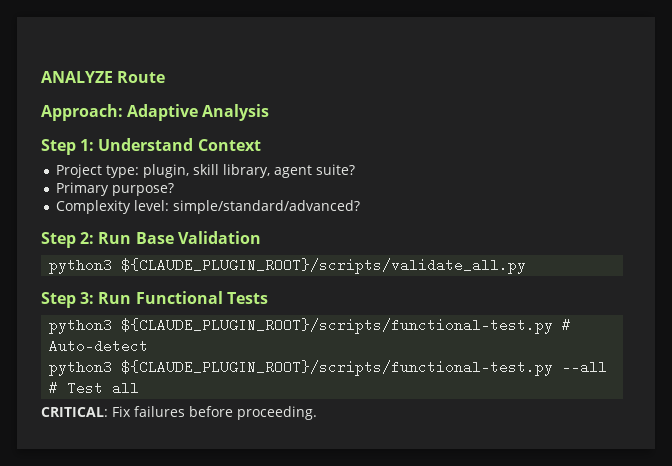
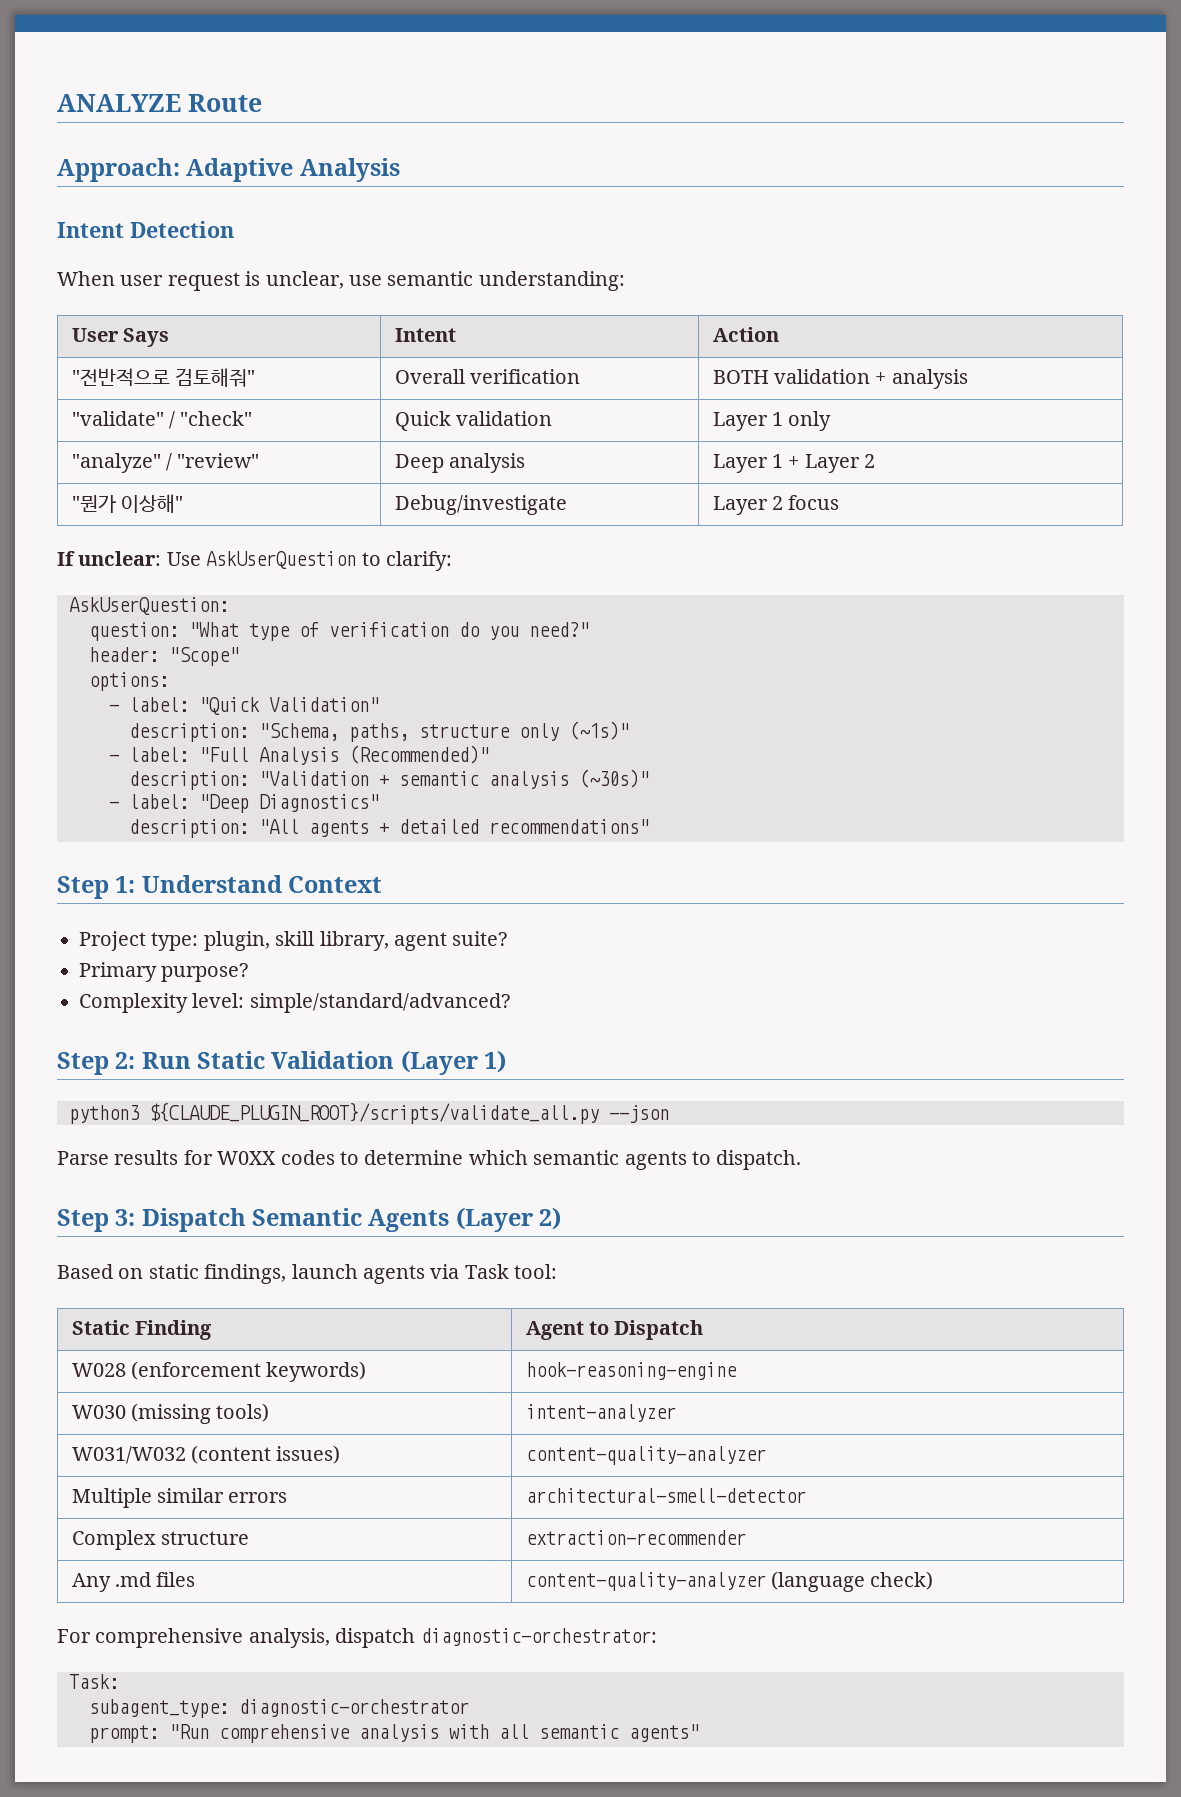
+ Intent Detection
+ When user request is unclear, use semantic understanding:
+ User Says | Intent | Action
+ "전반적으로 검토해줘" | Overall verification | BOTH validation + analysis
+ "validate" / "check" | Quick validation | Layer 1 only
+ "analyze" / "review" | Deep analysis | Layer 1 + Layer 2
+ "뭔가 이상해" | Debug/investigate | Layer 2 focus
+ If unclear: Use AskUserQuestion to clarify:
+ AskUserQuestion:
+ question: "What type of verification do you need?"
+ header: "Scope"
+ options:
+ - label: "Quick Validation"
+ description: "Schema, paths, structure only (~1s)"
+ - label: "Full Analysis (Recommended)"
+ description: "Validation + semantic analysis (~30s)"
+ - label: "Deep Diagnostics"
+ description: "All agents + detailed recommendations"
- Step 2: Run Base Validation
+ Step 2: Run Static Validation (Layer 1)
- python3 ${CLAUDE_PLUGIN_ROOT}/scripts/validate_all.py
- Step 3: Run Functional Tests
- python3 ${CLAUDE_PLUGIN_ROOT}/scripts/functional-test.py # Auto-detect
- python3 ${CLAUDE_PLUGIN_ROOT}/scripts/functional-test.py --all # Test all
- CRITICAL: Fix failures before proceeding.
+ python3 ${CLAUDE_PLUGIN_ROOT}/scripts/validate_all.py --json
+ Parse results for W0XX codes to determine which semantic agents to dispatch.
+ Step 3: Dispatch Semantic Agents (Layer 2)
+ Based on static findings, launch agents via Task tool:
+ Static Finding | Agent to Dispatch
+ W028 (enforcement keywords) | hook-reasoning-engine
+ W030 (missing tools) | intent-analyzer
+ W031/W032 (content issues) | content-quality-analyzer
+ Multiple similar errors | architectural-smell-detector
+ Complex structure | extraction-recommender
+ Any .md files | content-quality-analyzer (language check)
+ For comprehensive analysis, dispatch diagnostic-orchestrator:
+ Task:
+ subagent_type: diagnostic-orchestrator
+ prompt: "Run comprehensive analysis with all semantic agents"

